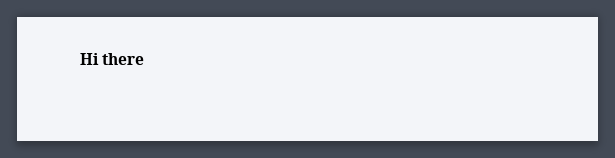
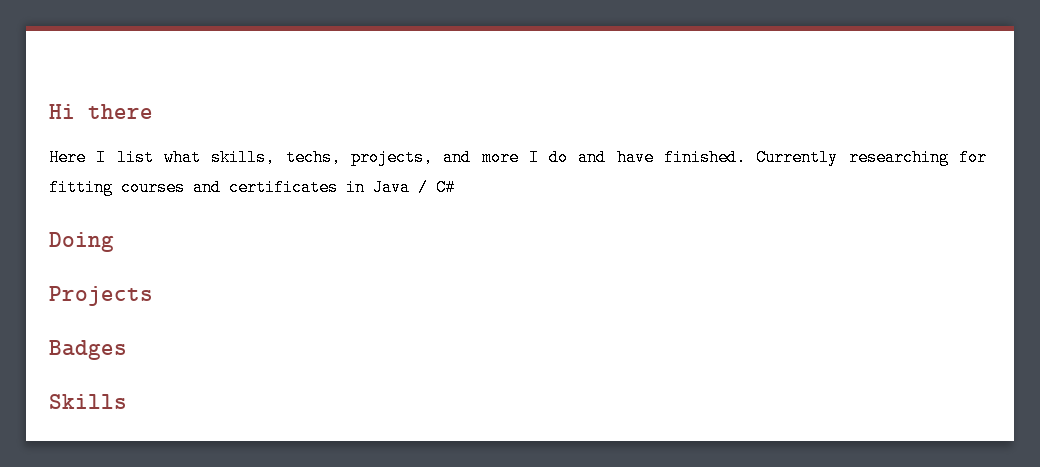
+ Here I list what skills, techs, projects, and more I do and have finished. Currently researching for fitting courses and certificates in Java / C#
+ Doing
+ Projects
+ Badges
+ Skills

